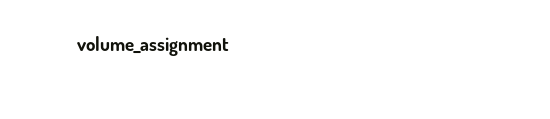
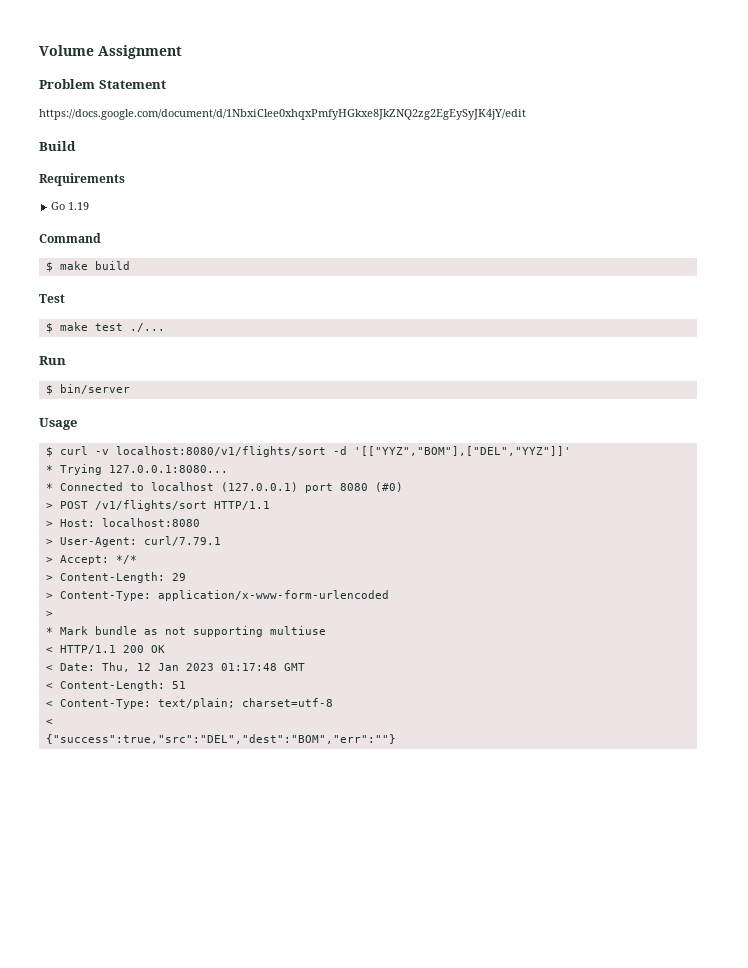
- volume_assignment
+ Volume Assignment
+ Problem Statement
+ https://docs.google.com/document/d/1NbxiClee0xhqxPmfyHGkxe8JkZNQ2zg2EgEySyJK4jY/edit
+ Build
+ Requirements
+ Go 1.19
+ Command
+ $ make build
+ Test
+ $ make test ./...
+ Run
+ $ bin/server
+ Usage
+ $ curl -v localhost:8080/v1/flights/sort -d '[["YYZ","BOM"],["DEL","YYZ"]]'
+ * Trying 127.0.0.1:8080...
+ * Connected to localhost (127.0.0.1) port 8080 (#0)
+ > POST /v1/flights/sort HTTP/1.1
+ > Host: localhost:8080
+ > User-Agent: curl/7.79.1
+ > Accept: */*
+ > Content-Length: 29
+ > Content-Type: application/x-www-form-urlencoded
+ >
+ * Mark bundle as not supporting multiuse
+ < HTTP/1.1 200 OK
+ < Date: Thu, 12 Jan 2023 01:17:48 GMT
+ < Content-Length: 51
+ < Content-Type: text/plain; charset=utf-8
+ <
+ {"success":true,"src":"DEL","dest":"BOM","err":""}

